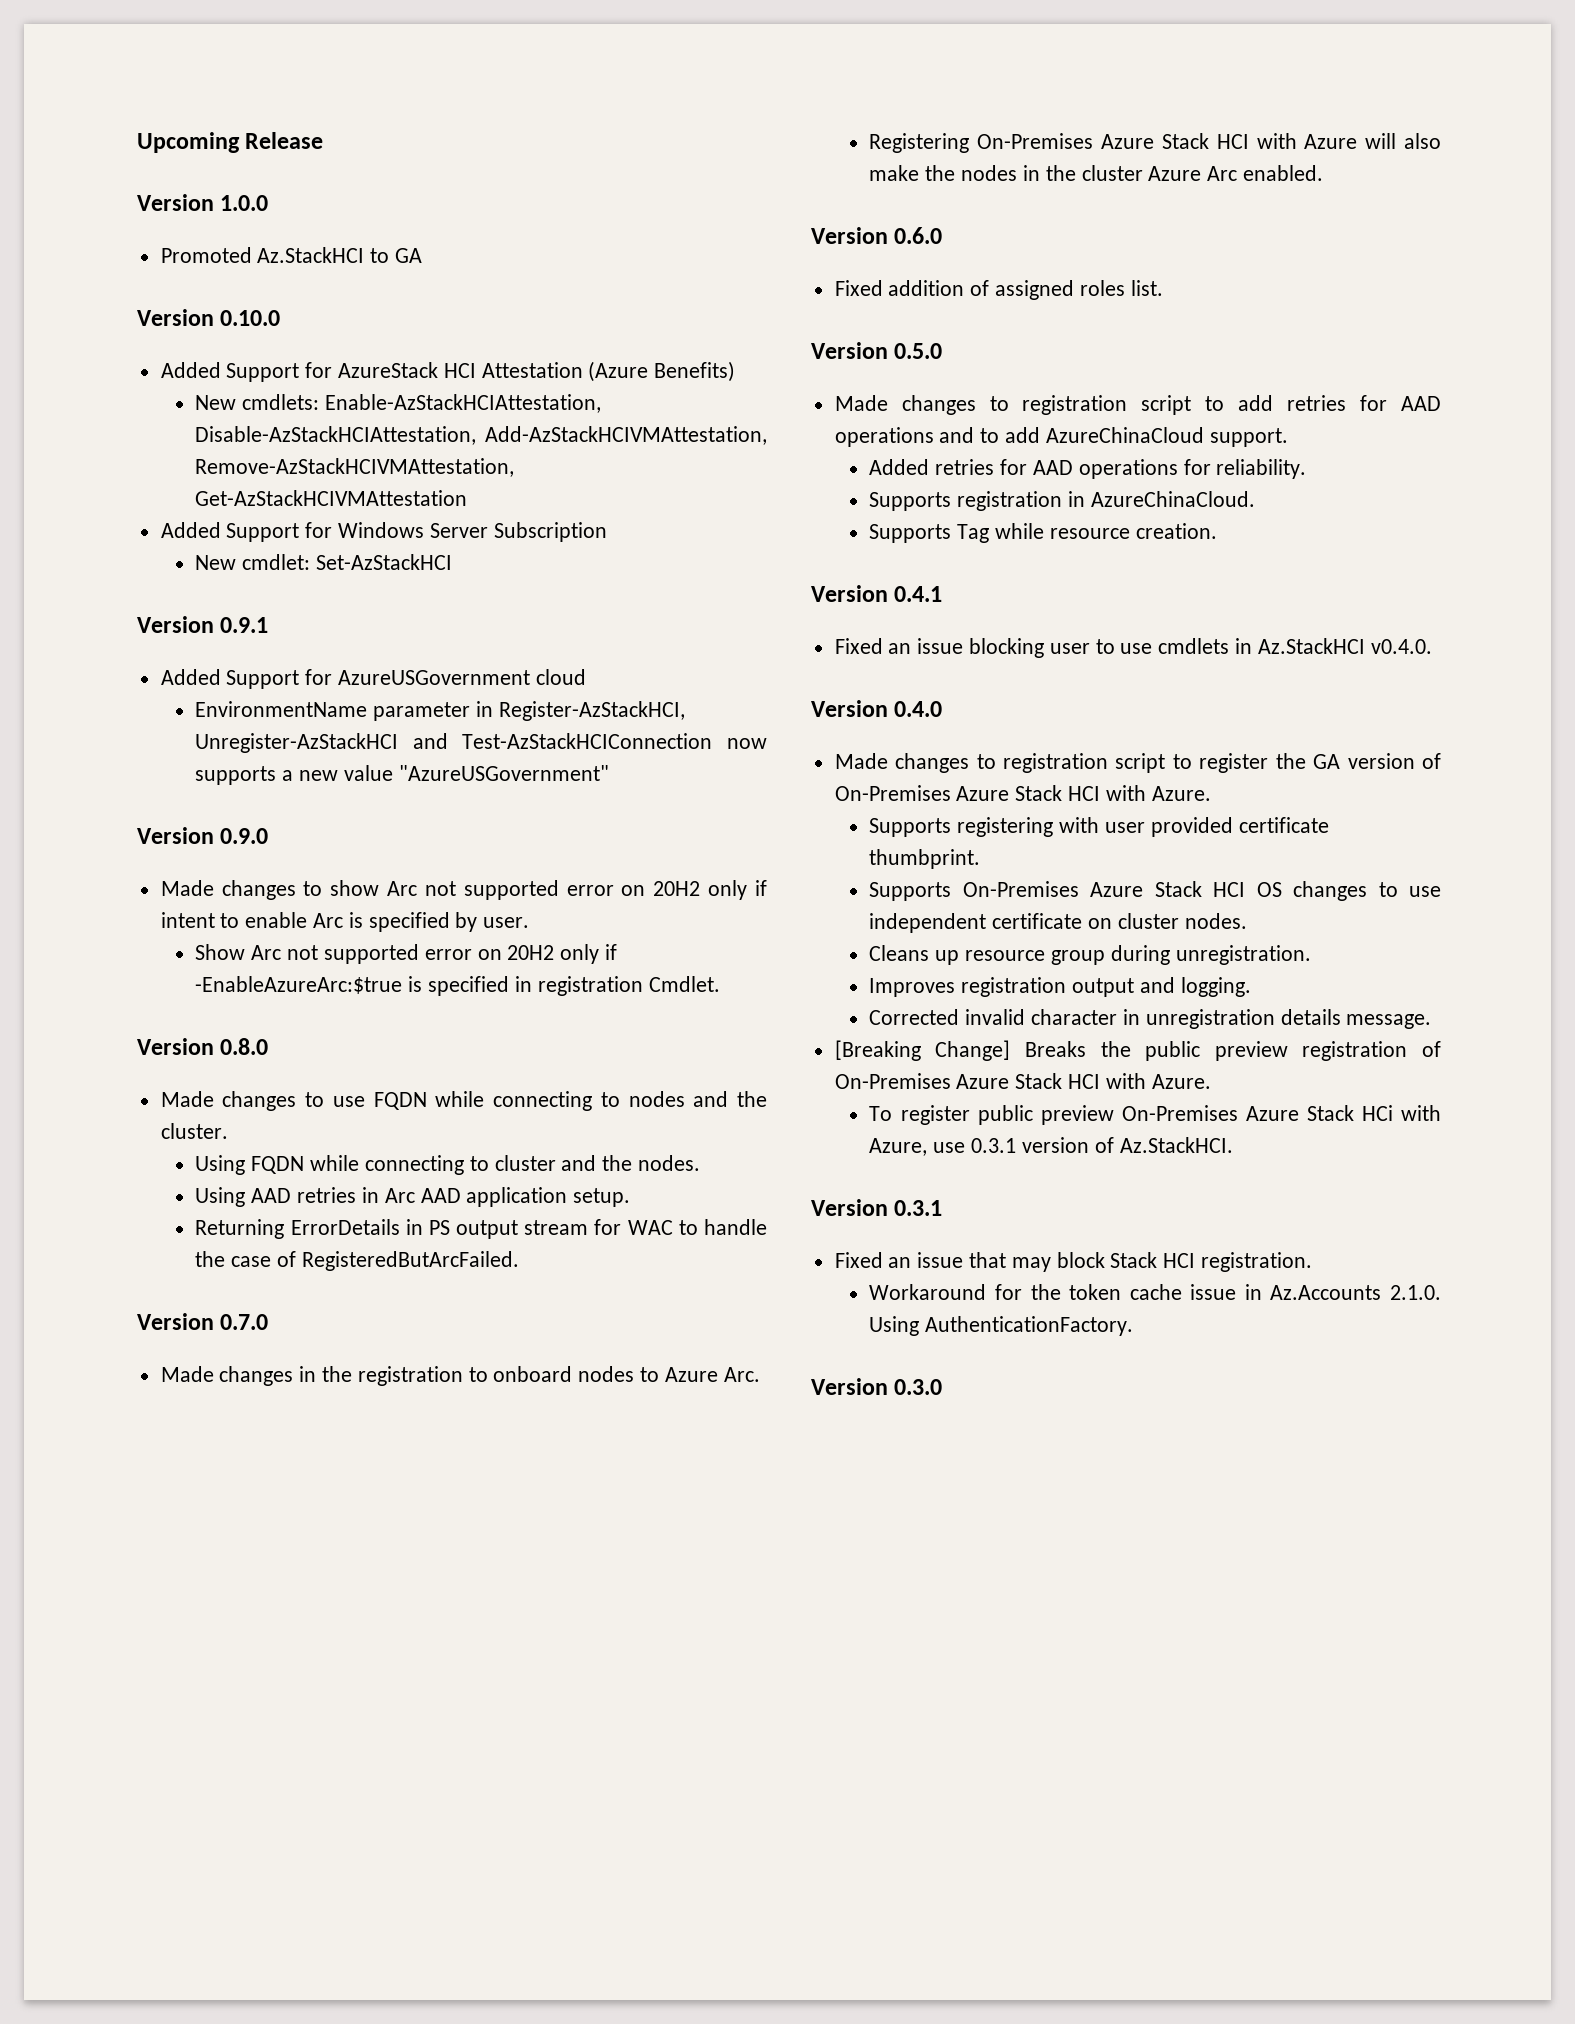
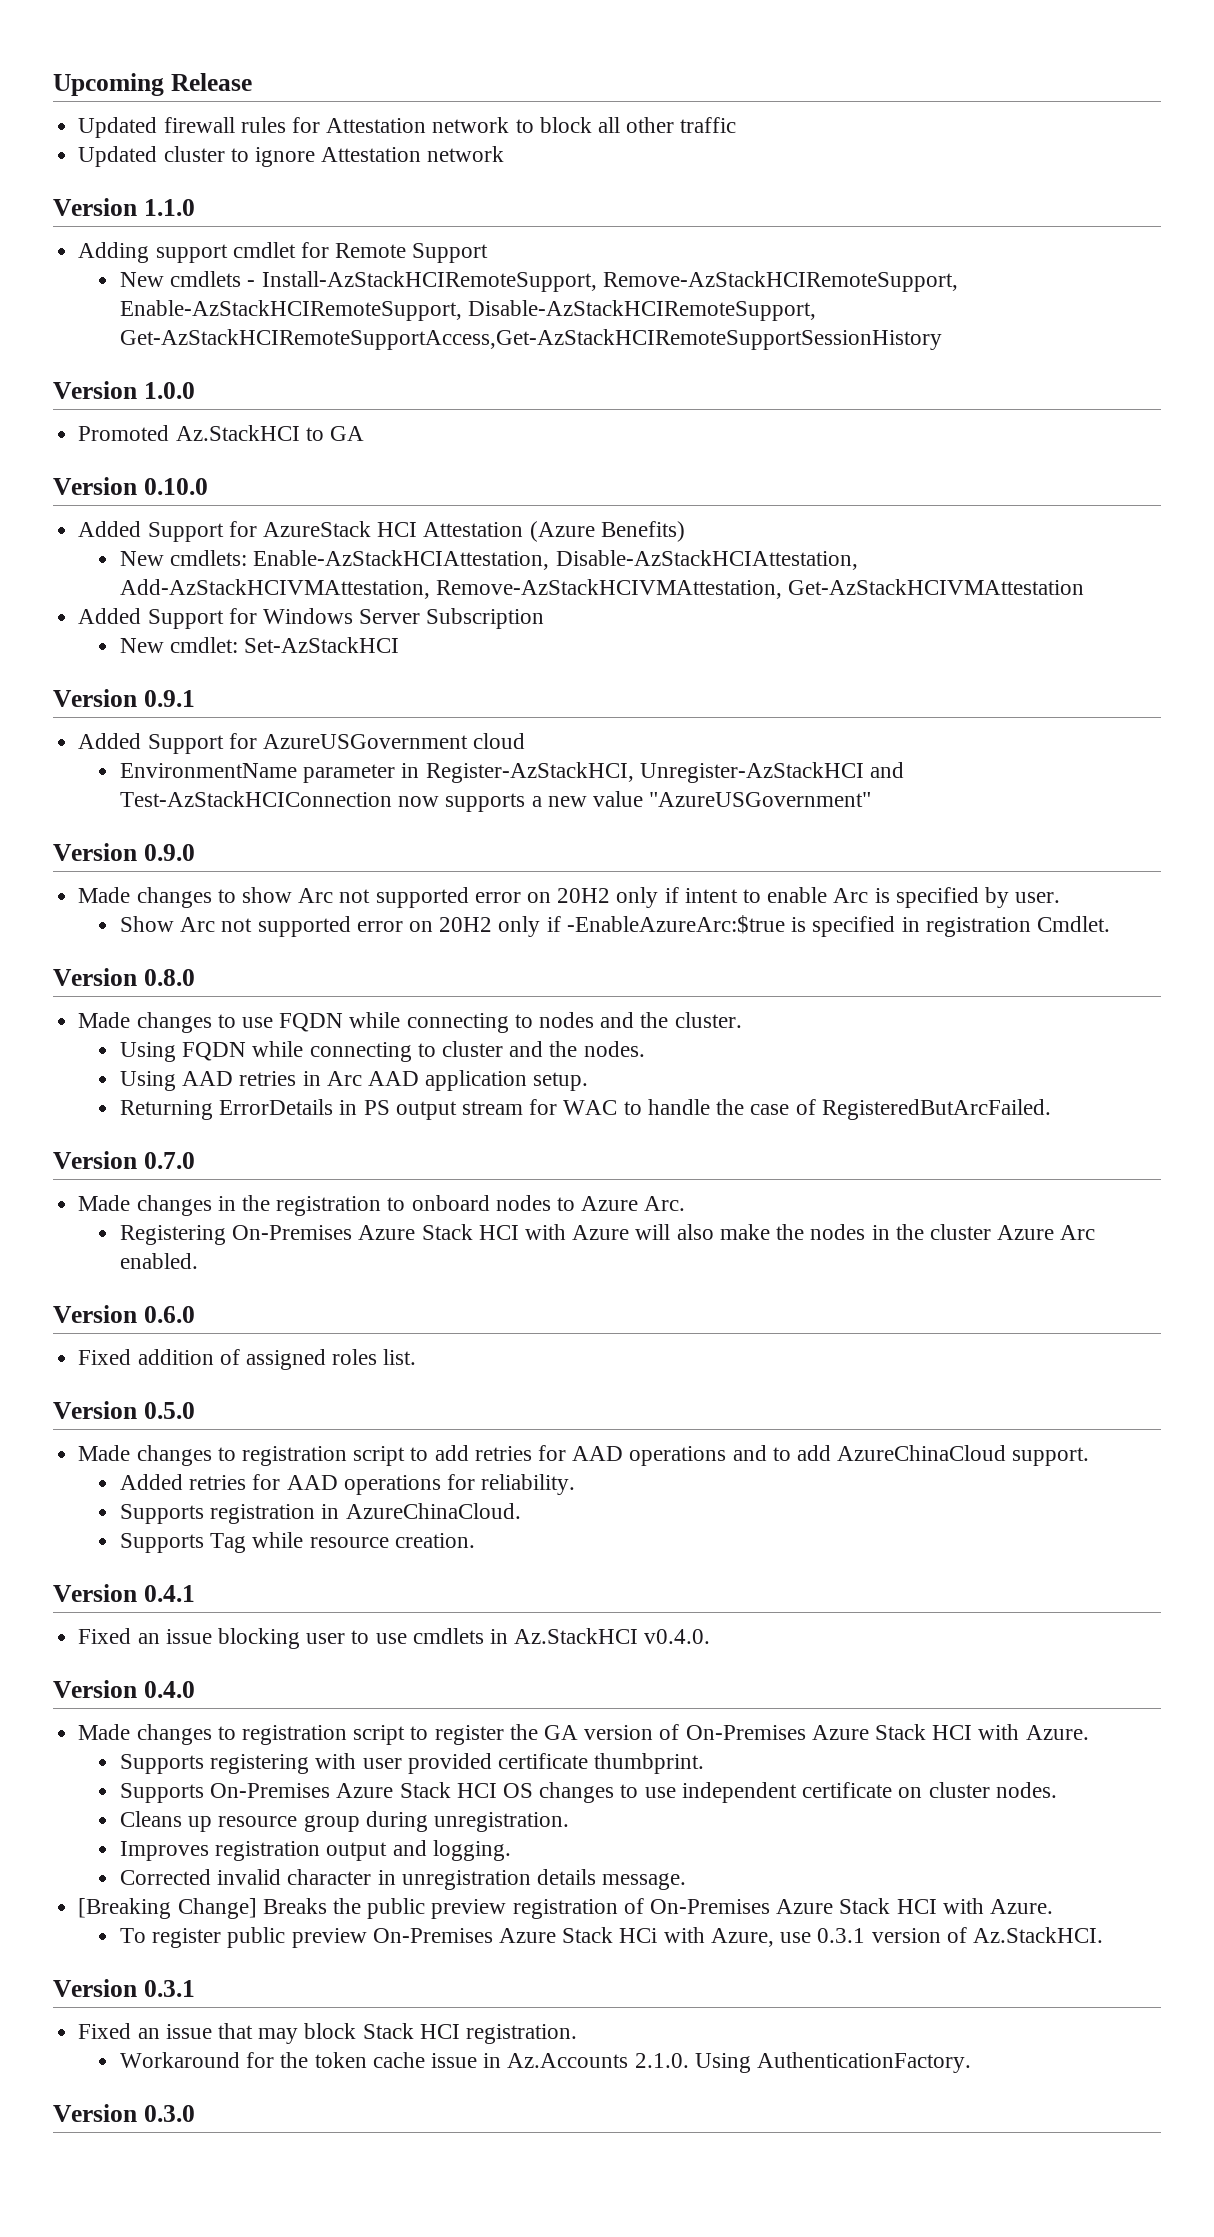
+ Updated firewall rules for Attestation network to block all other traffic
+ Updated cluster to ignore Attestation network
+ Version 1.1.0
+ Adding support cmdlet for Remote Support
+ New cmdlets - Install-AzStackHCIRemoteSupport, Remove-AzStackHCIRemoteSupport, Enable-AzStackHCIRemoteSupport, Disable-AzStackHCIRemoteSupport, Get-AzStackHCIRemoteSupportAccess,Get-AzStackHCIRemoteSupportSessionHistory

